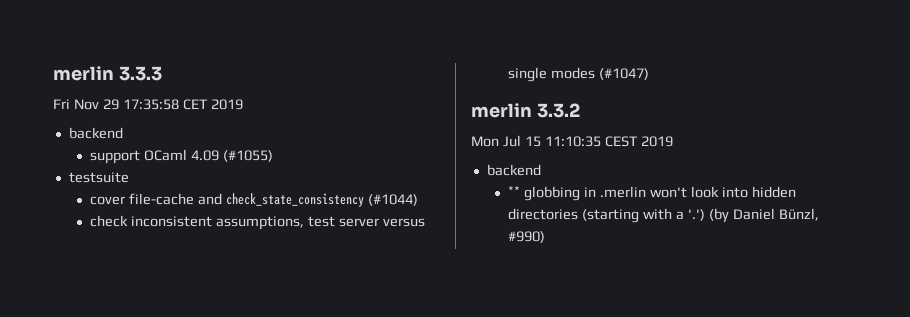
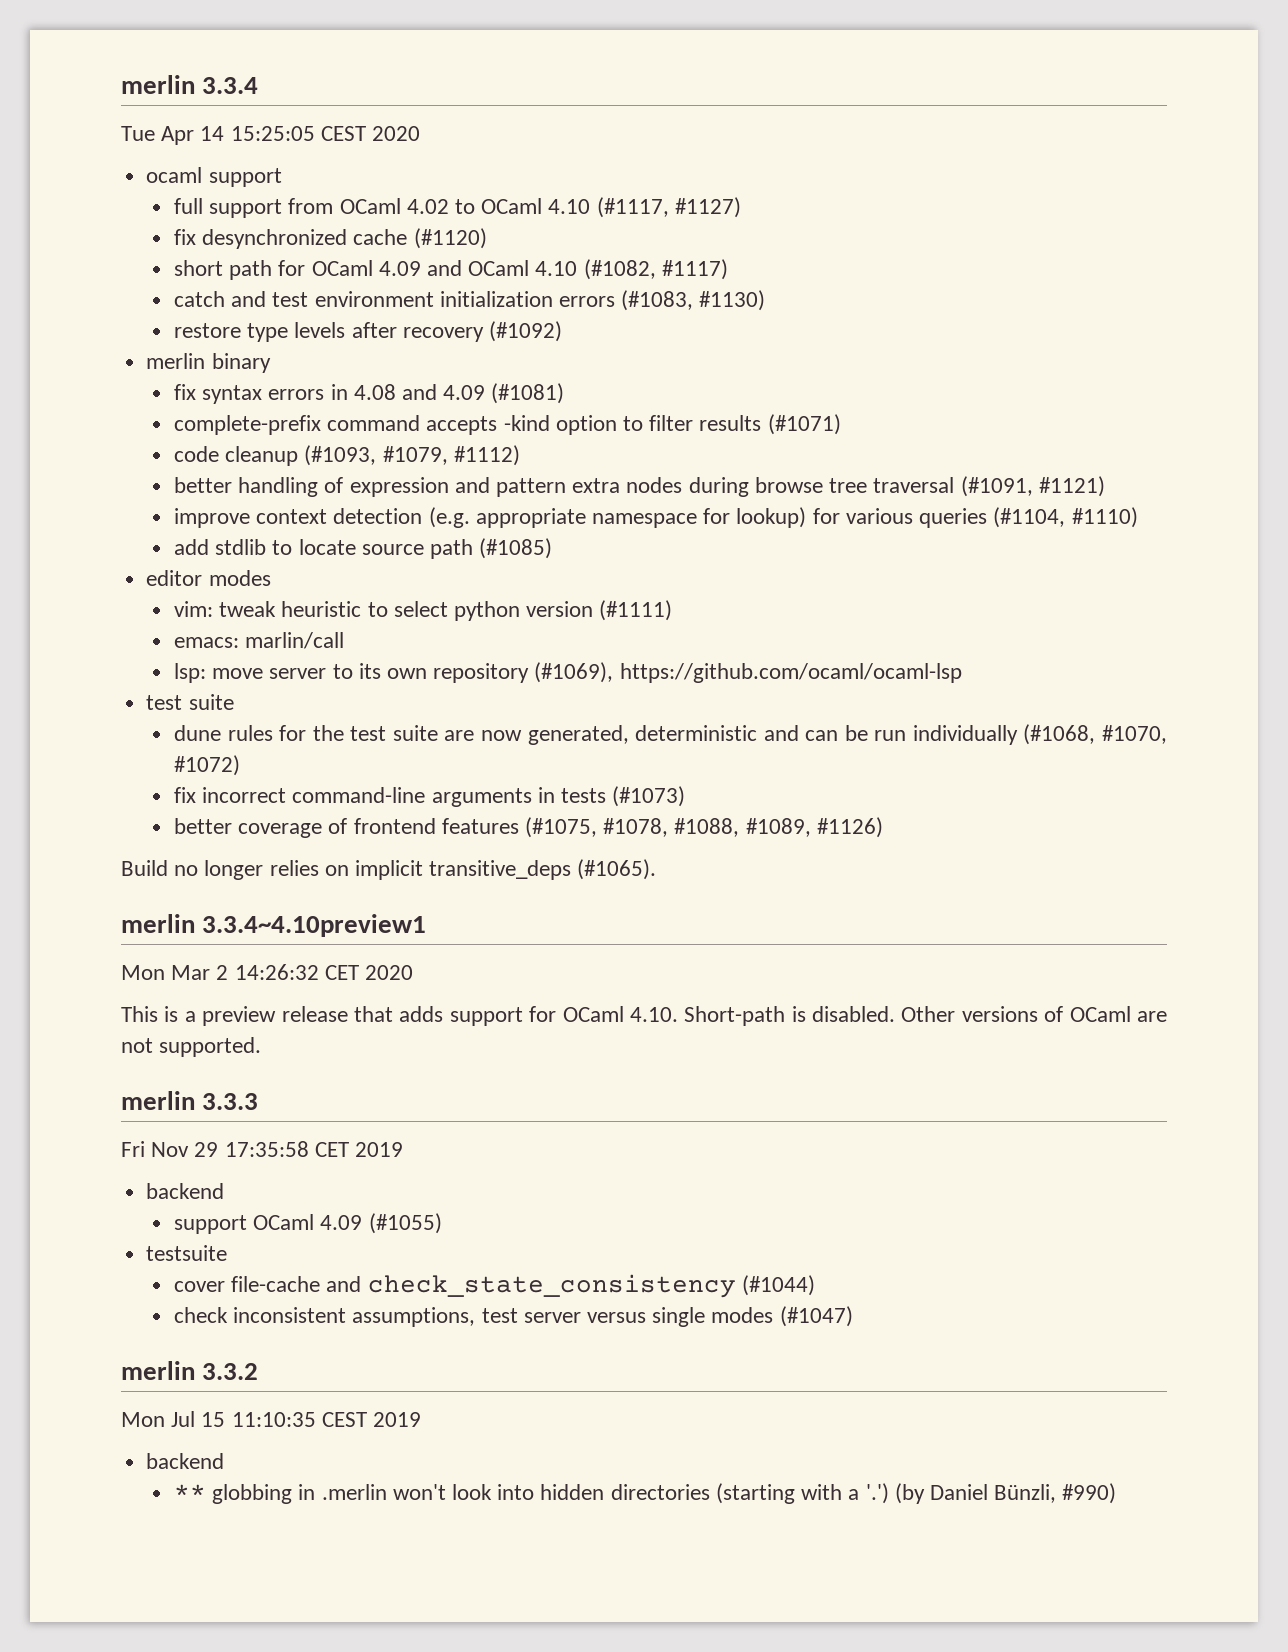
+ merlin 3.3.4
+ Tue Apr 14 15:25:05 CEST 2020
+ ocaml support
+ full support from OCaml 4.02 to OCaml 4.10 (#1117, #1127)
+ fix desynchronized cache (#1120)
+ short path for OCaml 4.09 and OCaml 4.10 (#1082, #1117)
+ catch and test environment initialization errors (#1083, #1130)
+ restore type levels after recovery (#1092)
+ merlin binary
+ fix syntax errors in 4.08 and 4.09 (#1081)
+ complete-prefix command accepts -kind option to filter results (#1071)
+ code cleanup (#1093, #1079, #1112)
+ better handling of expression and pattern extra nodes during browse tree traversal (#1091, #1121)
+ improve context detection (e.g. appropriate namespace for lookup) for various queries (#1104, #1110)
+ add stdlib to locate source path (#1085)
+ editor modes
+ vim: tweak heuristic to select python version (#1111)
+ emacs: marlin/call
+ lsp: move server to its own repository (#1069), https://github.com/ocaml/ocaml-lsp
+ test suite
+ dune rules for the test suite are now generated, deterministic and can be run individually (#1068, #1070, #1072)
+ fix incorrect command-line arguments in tests (#1073)
+ better coverage of frontend features (#1075, #1078, #1088, #1089, #1126)
+ Build no longer relies on implicit transitive_deps (#1065).
+ merlin 3.3.4~4.10preview1
+ Mon Mar 2 14:26:32 CET 2020
+ This is a preview release that adds support for OCaml 4.10. Short-path is disabled. Other versions of OCaml are not supported.
- (by Daniel Bünzl, #990)
+ (by Daniel Bünzli, #990)

